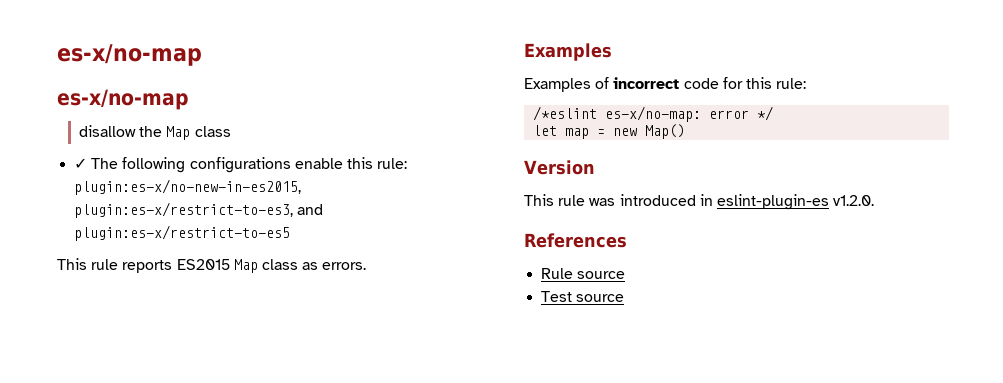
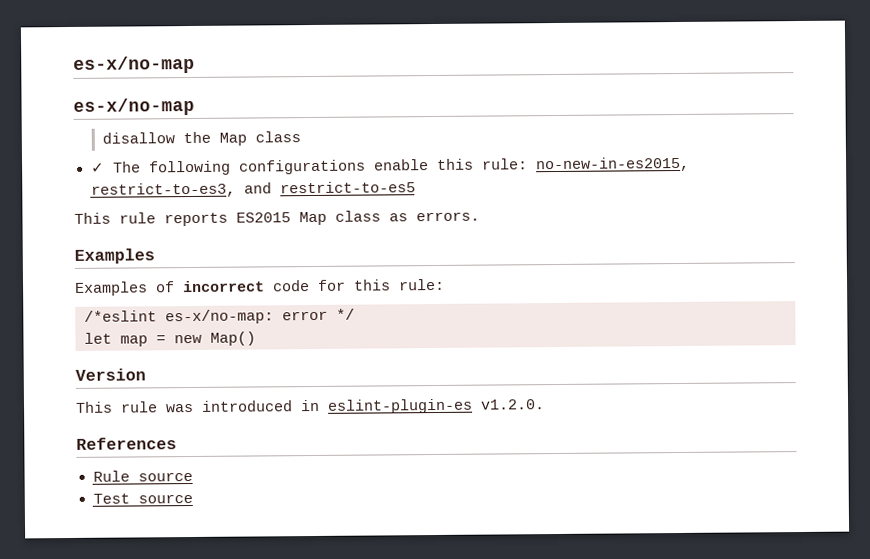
- ✓ The following configurations enable this rule: plugin:es-x/no-new-in-es2015, plugin:es-x/restrict-to-es3, and plugin:es-x/restrict-to-es5
+ ✓ The following configurations enable this rule: no-new-in-es2015, restrict-to-es3, and restrict-to-es5

